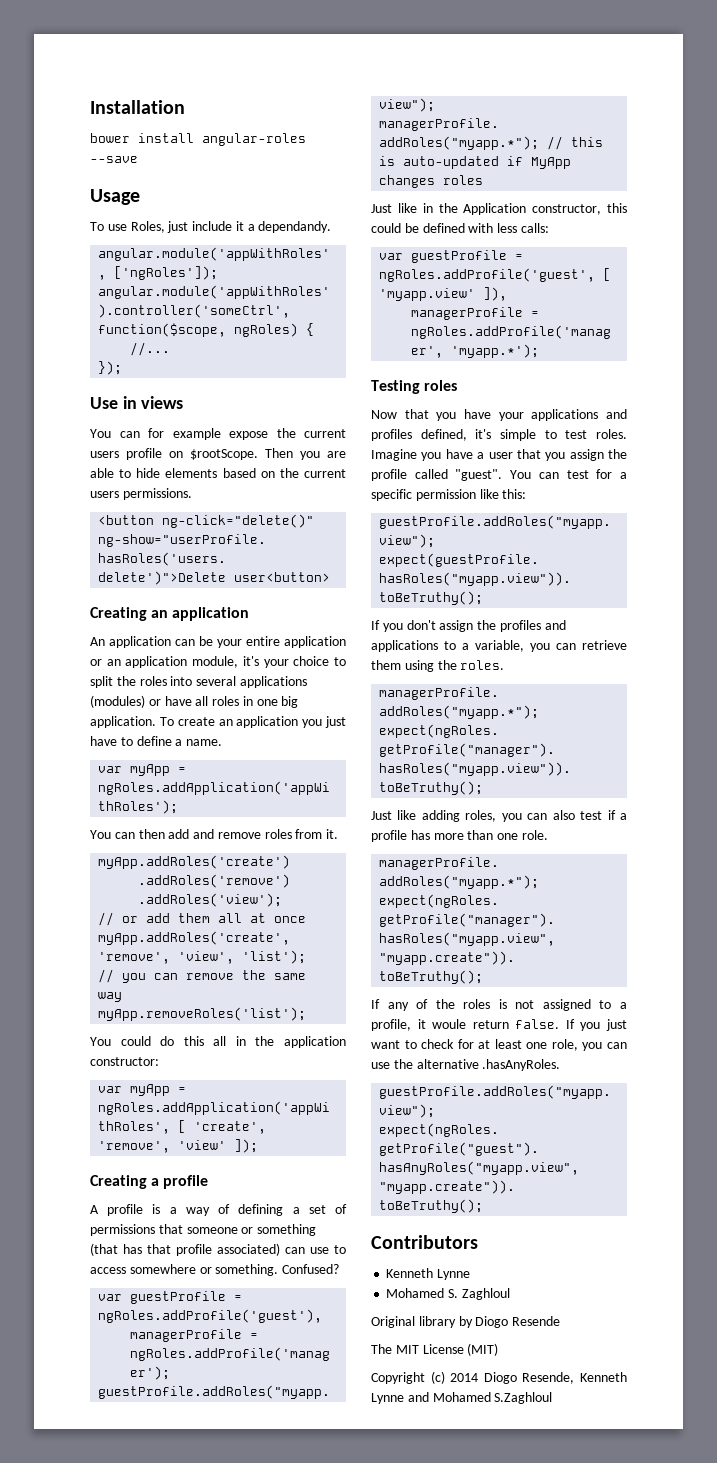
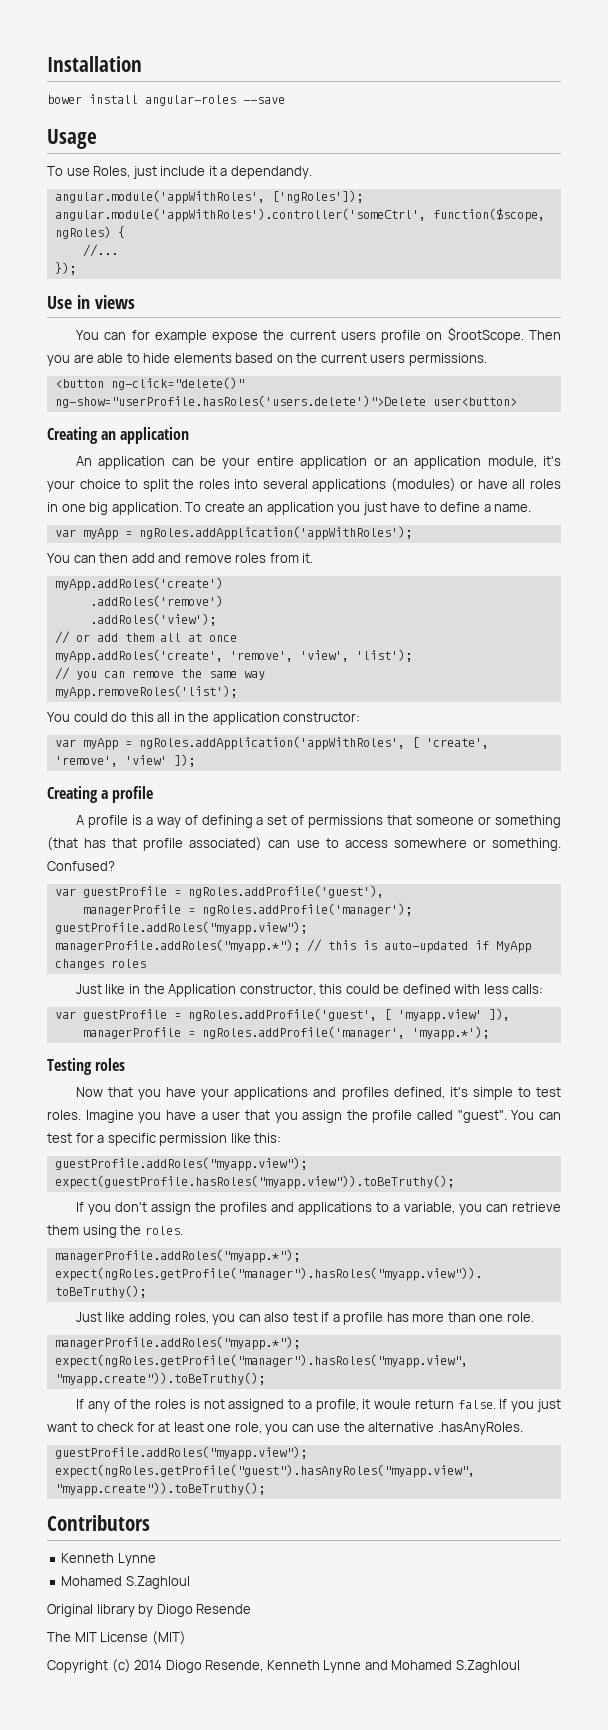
  Contributors
  Kenneth Lynne
- Mohamed S. Zaghloul
+ Mohamed S.Zaghloul

